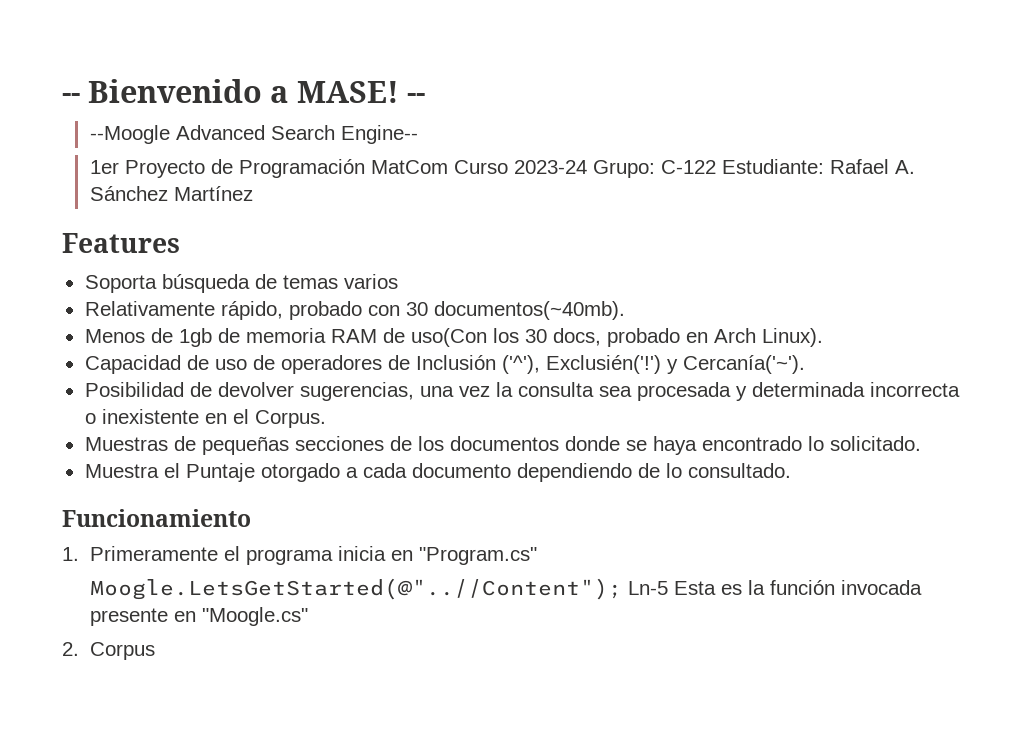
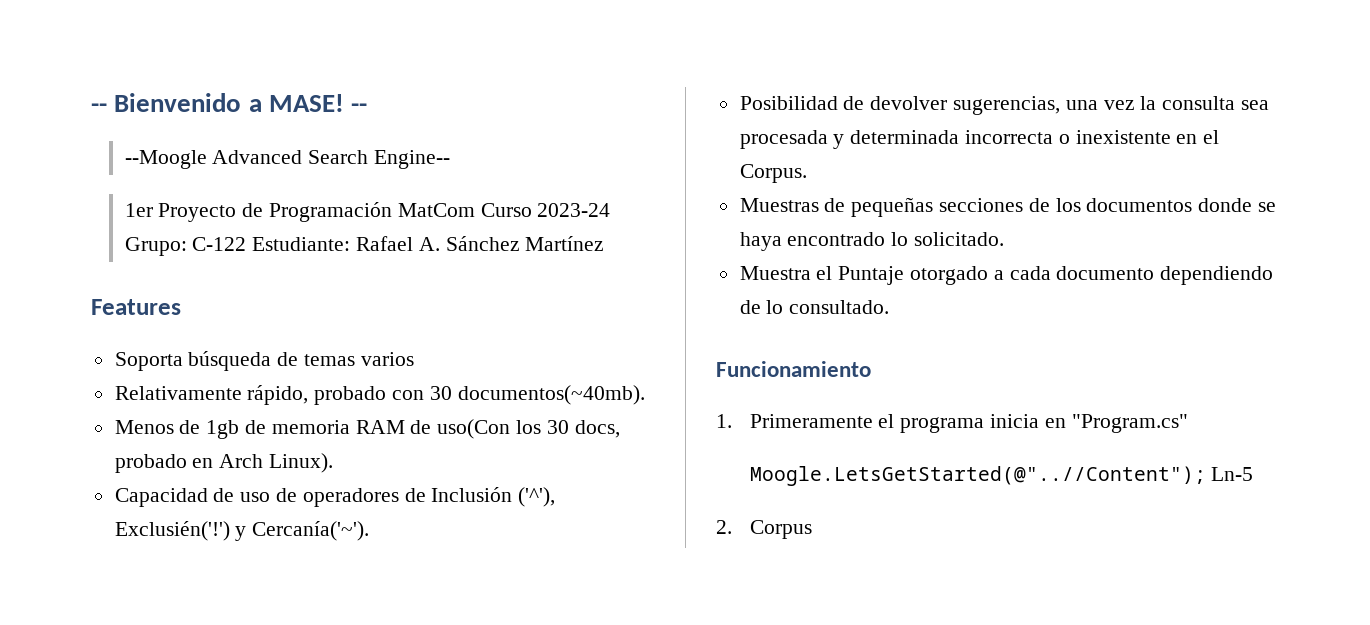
- Moogle.LetsGetStarted(@"..//Content"); Ln-5 Esta es la función invocada presente en "Moogle.cs"
+ Moogle.LetsGetStarted(@"..//Content"); Ln-5

